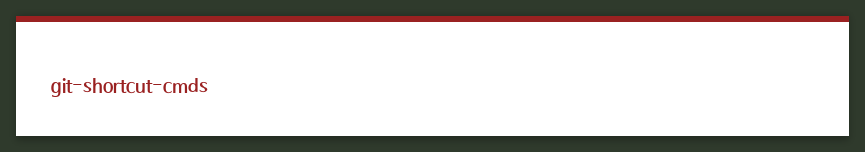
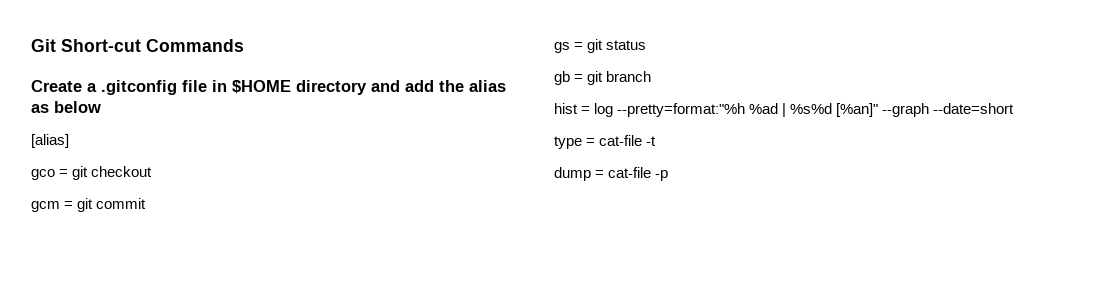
- git-shortcut-cmds
+ Git Short-cut Commands
+ Create a .gitconfig file in $HOME directory and add the alias as below
+ [alias]
+ gco = git checkout
+ gcm = git commit
+ gs = git status
+ gb = git branch
+ hist = log --pretty=format:"%h %ad | %s%d [%an]" --graph --date=short
+ type = cat-file -t
+ dump = cat-file -p

